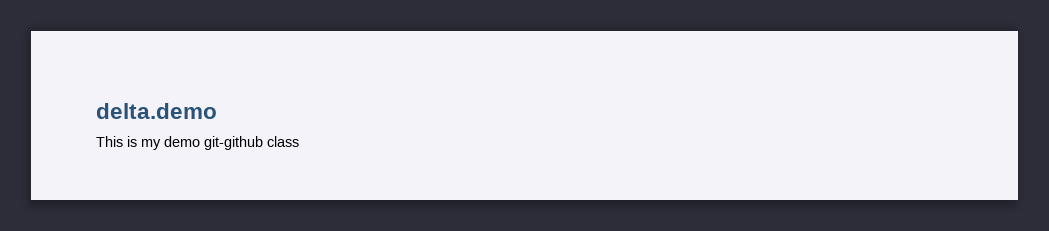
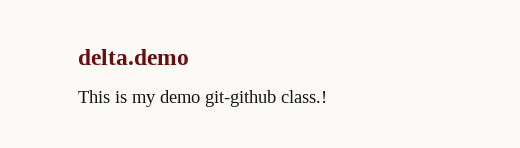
- This is my demo git-github class
+ This is my demo git-github class.!

